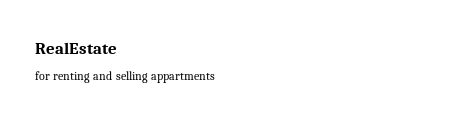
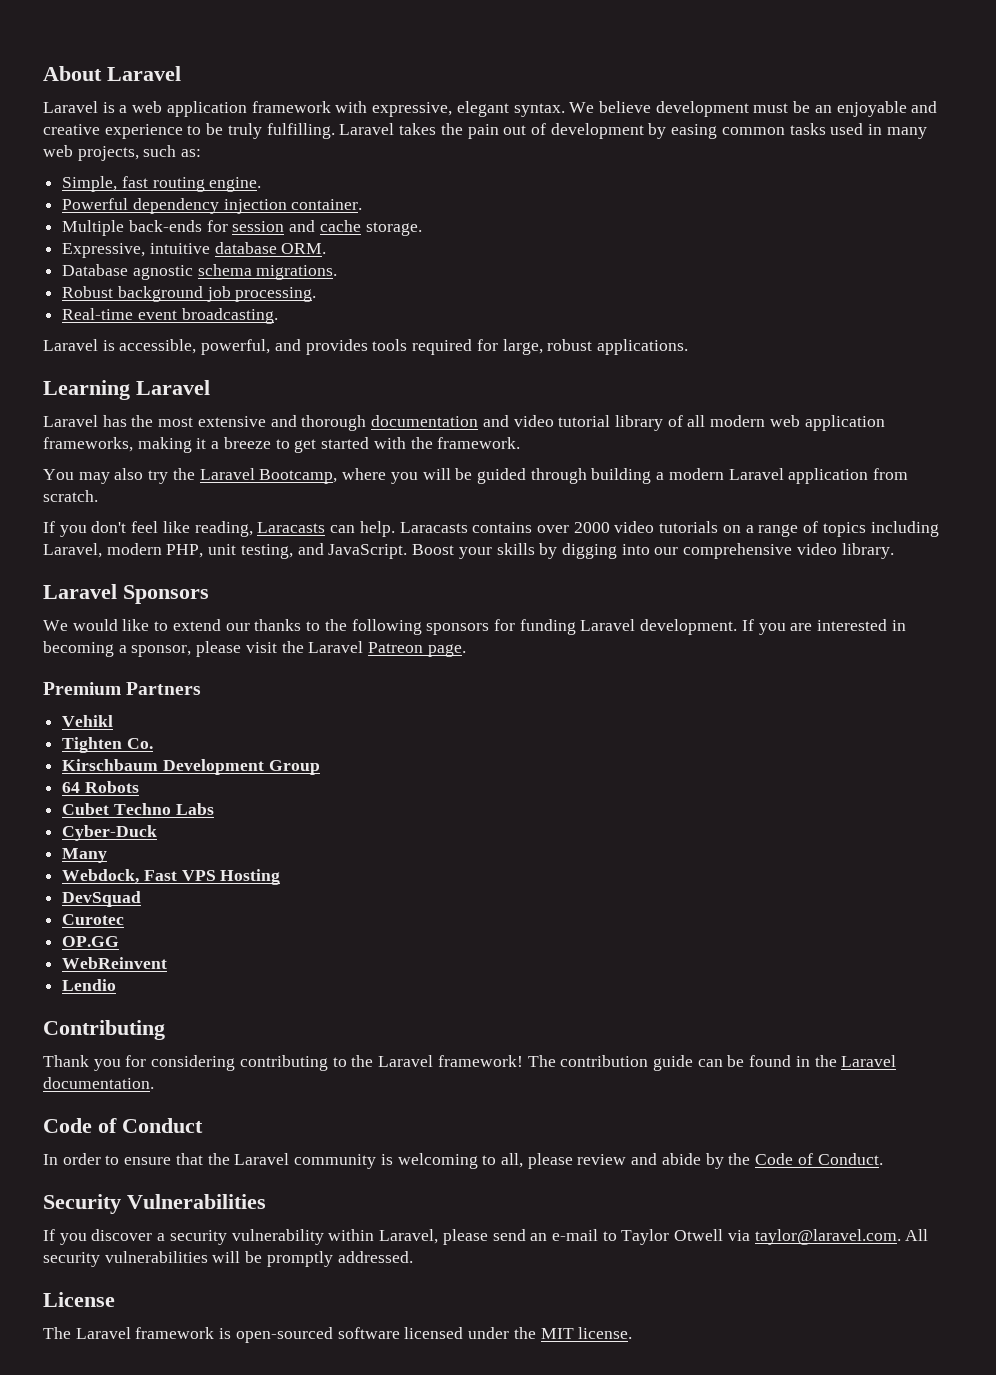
- RealEstate
- for renting and selling appartments
+ About Laravel
+ Laravel is a web application framework with expressive, elegant syntax. We believe development must be an enjoyable and creative experience to be truly fulfilling. Laravel takes the pain out of development by easing common tasks used in many web projects, such as:
+ Simple, fast routing engine.
+ Powerful dependency injection container.
+ Multiple back-ends for session and cache storage.
+ Expressive, intuitive database ORM.
+ Database agnostic schema migrations.
+ Robust background job processing.
+ Real-time event broadcasting.
+ Laravel is accessible, powerful, and provides tools required for large, robust applications.
+ Learning Laravel
+ Laravel has the most extensive and thorough documentation and video tutorial library of all modern web application frameworks, making it a breeze to get started with the framework.
+ You may also try the Laravel Bootcamp, where you will be guided through building a modern Laravel application from scratch.
+ If you don't feel like reading, Laracasts can help. Laracasts contains over 2000 video tutorials on a range of topics including Laravel, modern PHP, unit testing, and JavaScript. Boost your skills by digging into our comprehensive video library.
+ Laravel Sponsors
+ We would like to extend our thanks to the following sponsors for funding Laravel development. If you are interested in becoming a sponsor, please visit the Laravel Patreon page.
+ Premium Partners
+ Vehikl
+ Tighten Co.
+ Kirschbaum Development Group
+ 64 Robots
+ Cubet Techno Labs
+ Cyber-Duck
+ Many
+ Webdock, Fast VPS Hosting
+ DevSquad
+ Curotec
+ OP.GG
+ WebReinvent
+ Lendio
+ Contributing
+ Thank you for considering contributing to the Laravel framework! The contribution guide can be found in the Laravel documentation.
+ Code of Conduct
+ In order to ensure that the Laravel community is welcoming to all, please review and abide by the Code of Conduct.
+ Security Vulnerabilities
+ If you discover a security vulnerability within Laravel, please send an e-mail to Taylor Otwell via taylor@laravel.com. All security vulnerabilities will be promptly addressed.
+ License
+ The Laravel framework is open-sourced software licensed under the MIT license.

